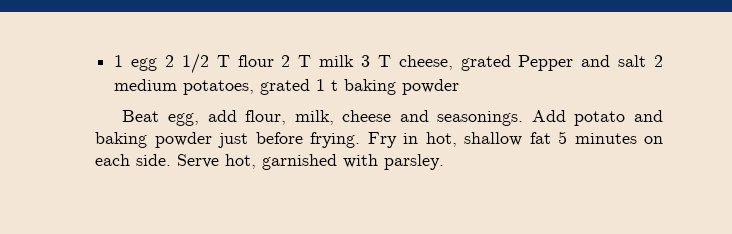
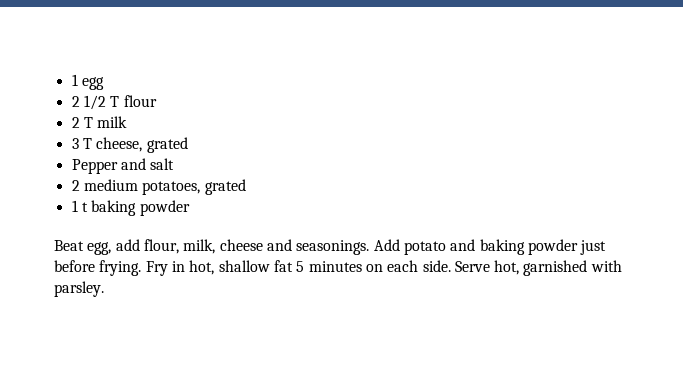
- 1 egg 2 1/2 T flour 2 T milk 3 T cheese, grated Pepper and salt 2 medium potatoes, grated 1 t baking powder
+ 1 egg
+ 2 1/2 T flour
+ 2 T milk
+ 3 T cheese, grated
+ Pepper and salt
+ 2 medium potatoes, grated
+ 1 t baking powder

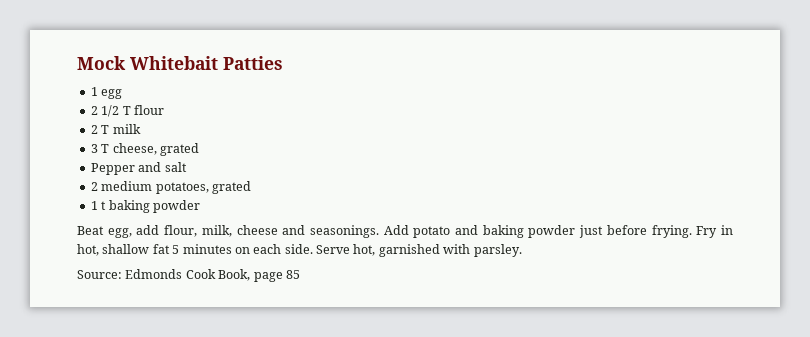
+ Mock Whitebait Patties
+ Source: Edmonds Cook Book, page 85

